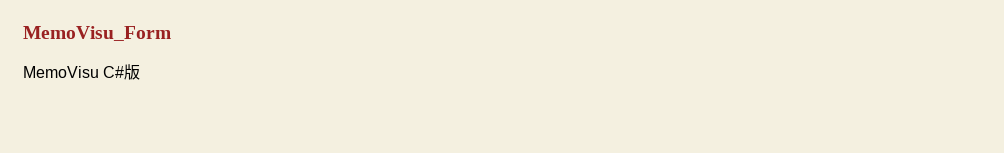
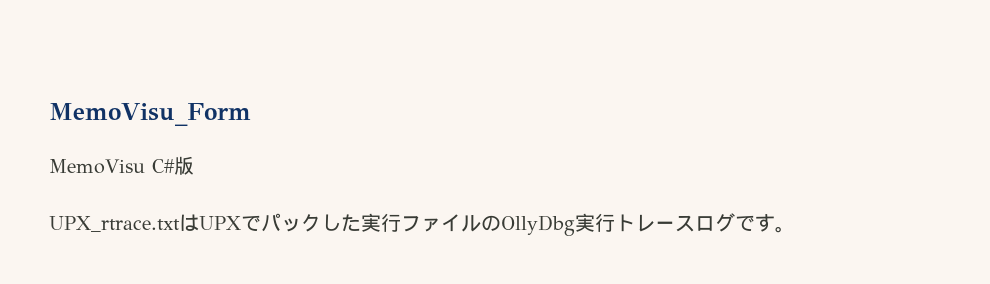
+ UPX_rtrace.txtはUPXでパックした実行ファイルのOllyDbg実行トレースログです。

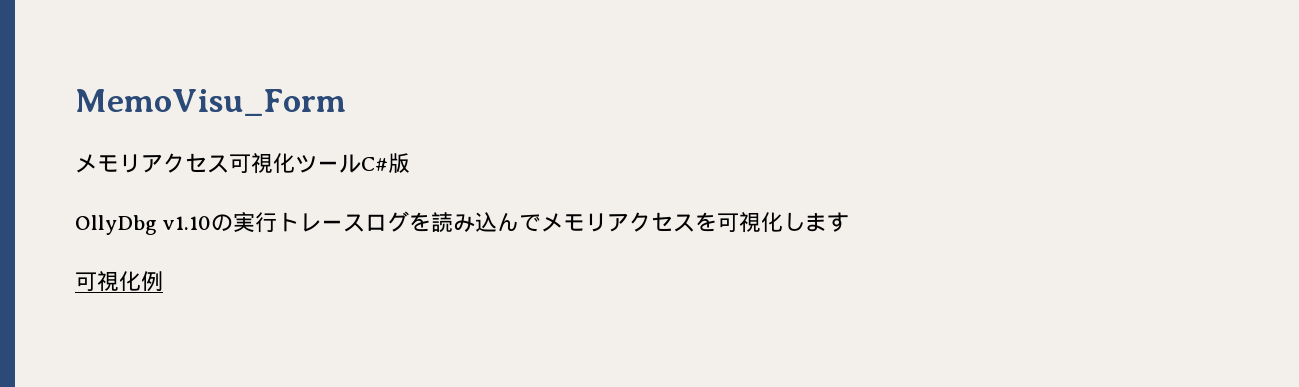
- MemoVisu C#版
- UPX_rtrace.txtはUPXでパックした実行ファイルのOllyDbg実行トレースログです。
+ メモリアクセス可視化ツールC#版
+ OllyDbg v1.10の実行トレースログを読み込んでメモリアクセスを可視化します
+ 可視化例

